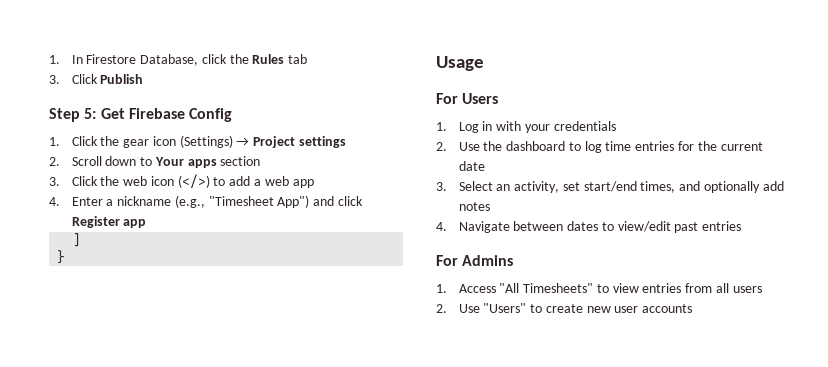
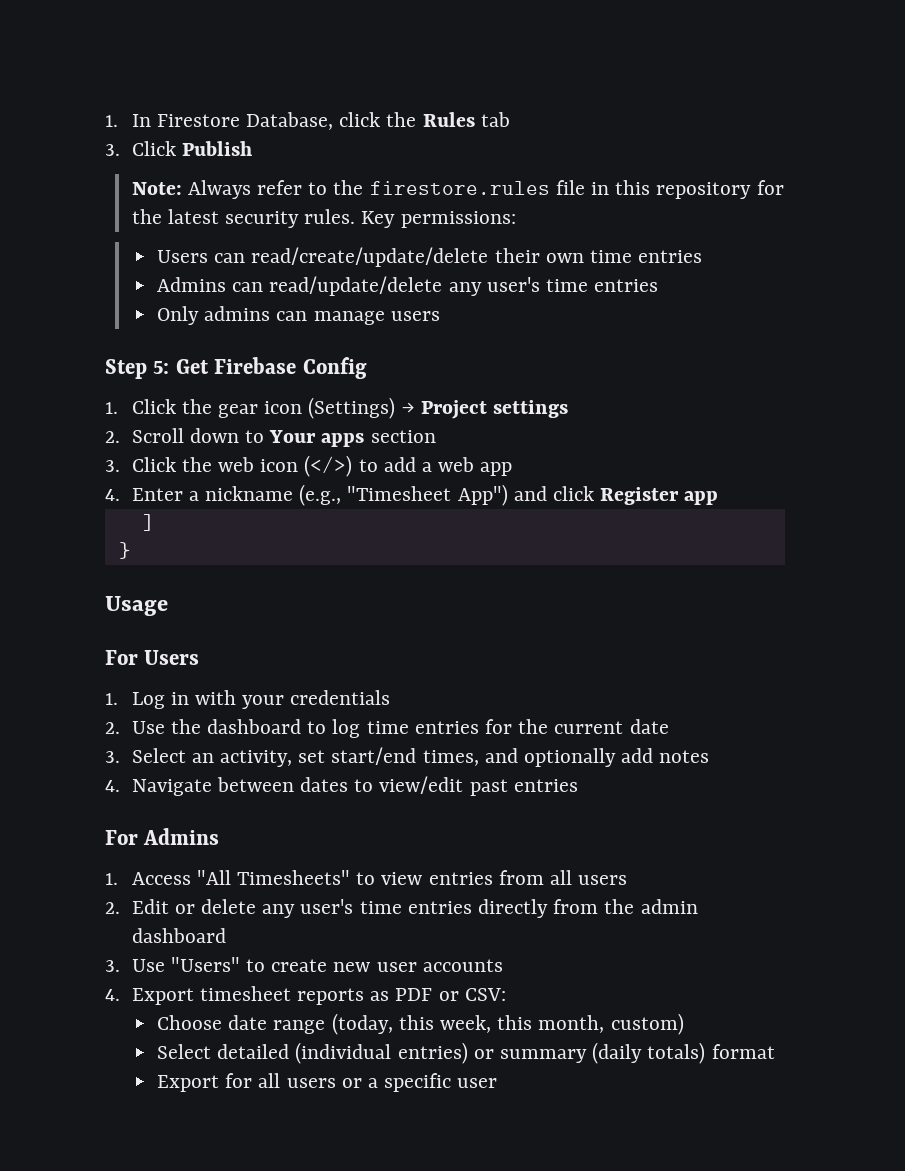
+ Note: Always refer to the firestore.rules file in this repository for the latest security rules. Key permissions:
+ Users can read/create/update/delete their own time entries
+ Admins can read/update/delete any user's time entries
+ Only admins can manage users
- 2. Use "Users" to create new user accounts
+ 2. Edit or delete any user's time entries directly from the admin dashboard
+ 3. Use "Users" to create new user accounts
+ 4. Export timesheet reports as PDF or CSV:
+ Choose date range (today, this week, this month, custom)
+ Select detailed (individual entries) or summary (daily totals) format
+ Export for all users or a specific user

